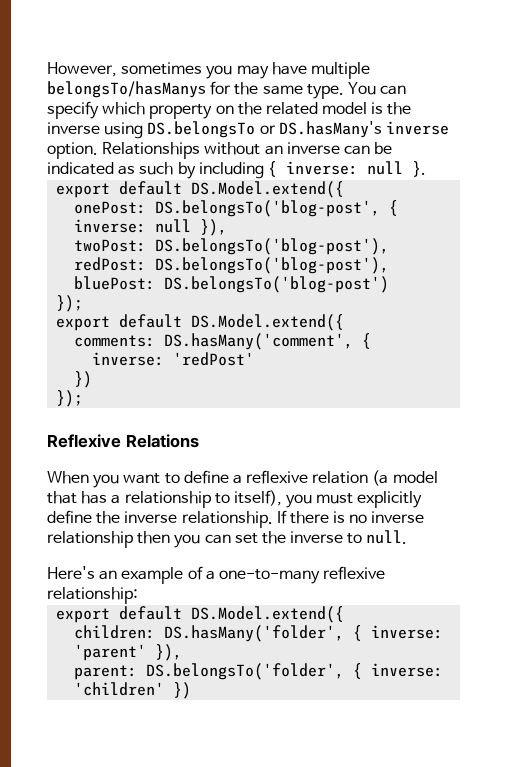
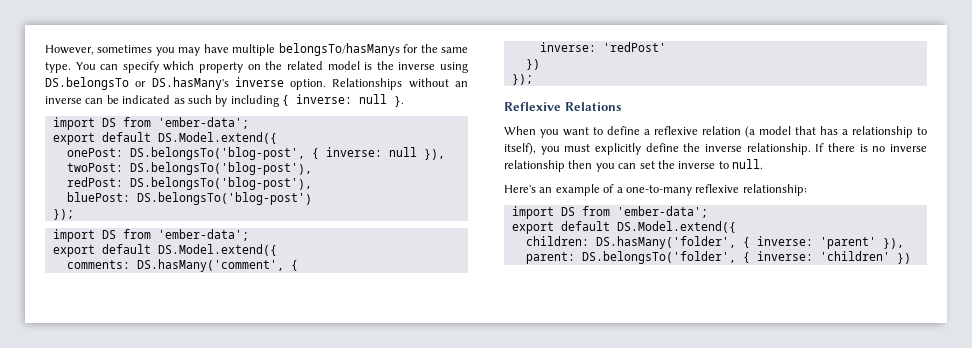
  Relationships without an inverse can be indicated as such by including { inverse: null }.
+ import DS from 'ember-data';
  bluePost: DS.belongsTo('blog-post')
  });
+ import DS from 'ember-data';
  Here's an example of a one-to-many reflexive relationship:
+ import DS from 'ember-data';

